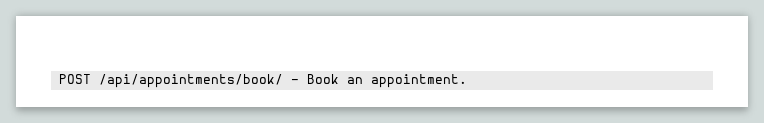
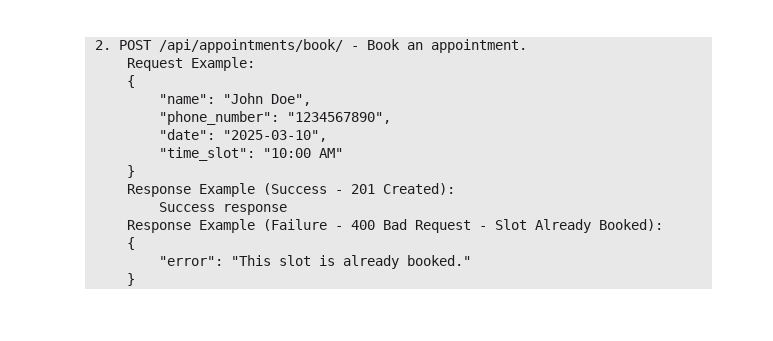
- POST /api/appointments/book/ - Book an appointment.
+ 2. POST /api/appointments/book/ - Book an appointment.
+ Request Example:
+ {
+ "name": "John Doe",
+ "phone_number": "1234567890",
+ "date": "2025-03-10",
+ "time_slot": "10:00 AM"
+ }
+ Response Example (Success - 201 Created):
+ Success response
+ Response Example (Failure - 400 Bad Request - Slot Already Booked):
+ {
+ "error": "This slot is already booked."
+ }

